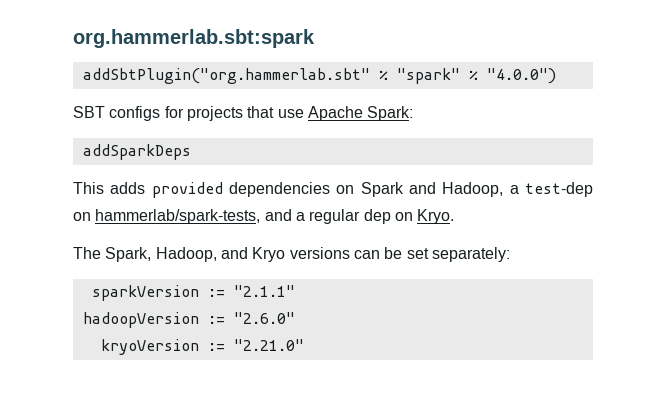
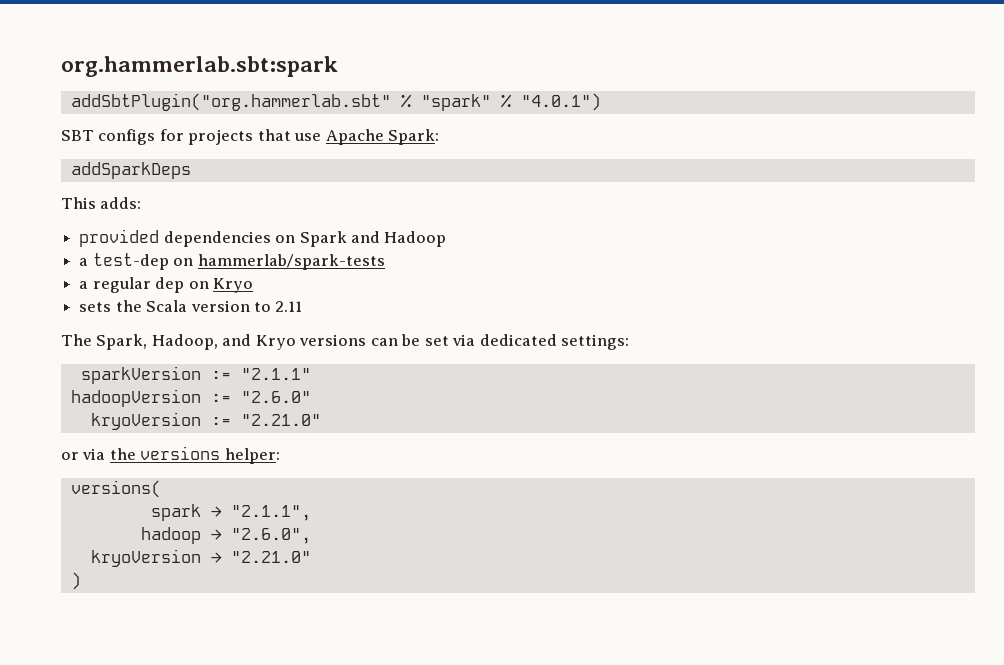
- addSbtPlugin("org.hammerlab.sbt" % "spark" % "4.0.0")
+ addSbtPlugin("org.hammerlab.sbt" % "spark" % "4.0.1")
- This adds provided dependencies on Spark and Hadoop, a test-dep on hammerlab/spark-tests, and a regular dep on Kryo.
+ This adds:
+ provided dependencies on Spark and Hadoop
+ a test-dep on hammerlab/spark-tests
+ a regular dep on Kryo
+ sets the Scala version to 2.11
- The Spark, Hadoop, and Kryo versions can be set separately:
+ The Spark, Hadoop, and Kryo versions can be set via dedicated settings:
+ or via the versions helper:
+ versions(
+ spark → "2.1.1",
+ hadoop → "2.6.0",
+ kryoVersion → "2.21.0"
+ )

